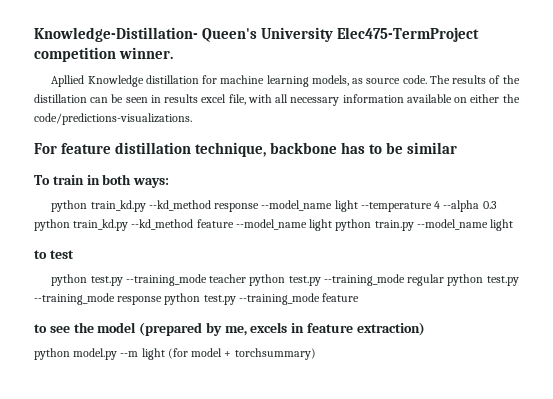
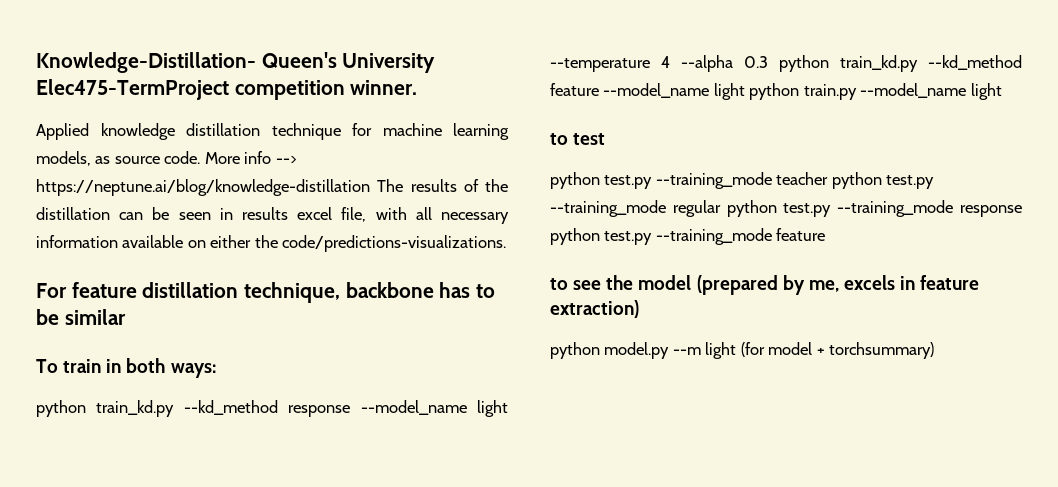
- Apllied Knowledge distillation for machine learning models, as source code.
+ Applied knowledge distillation technique for machine learning models, as source code.
- The results of the distillation can be seen in results excel file, with all necessary information available on either the code/predictions-visualizations.
+ More info --> https://neptune.ai/blog/knowledge-distillation The results of the distillation can be seen in results excel file, with all necessary information available on either the code/predictions-visualizations.

